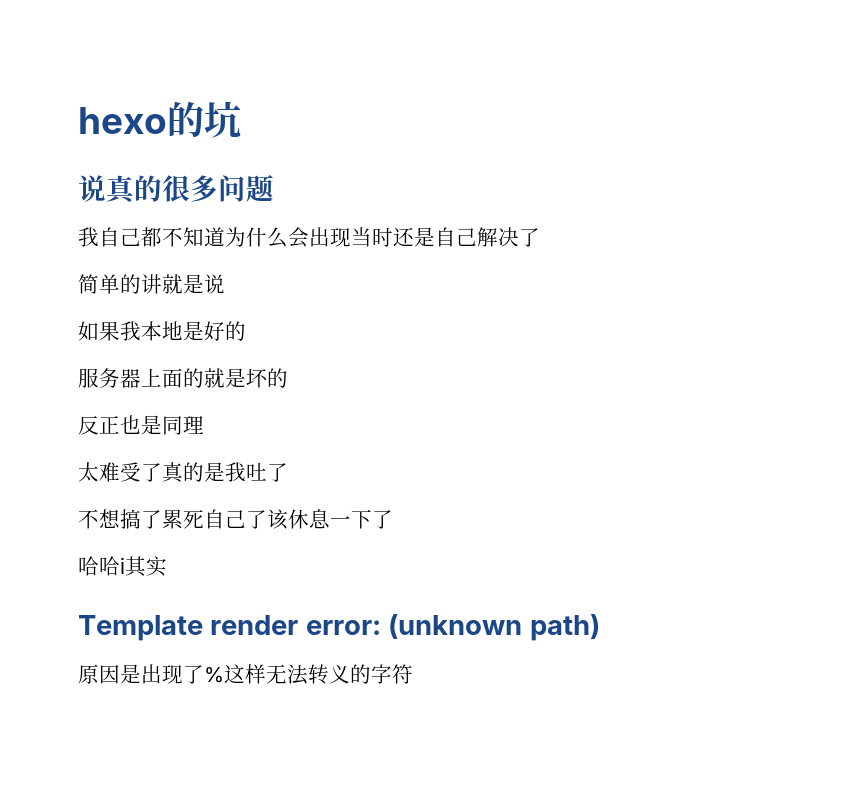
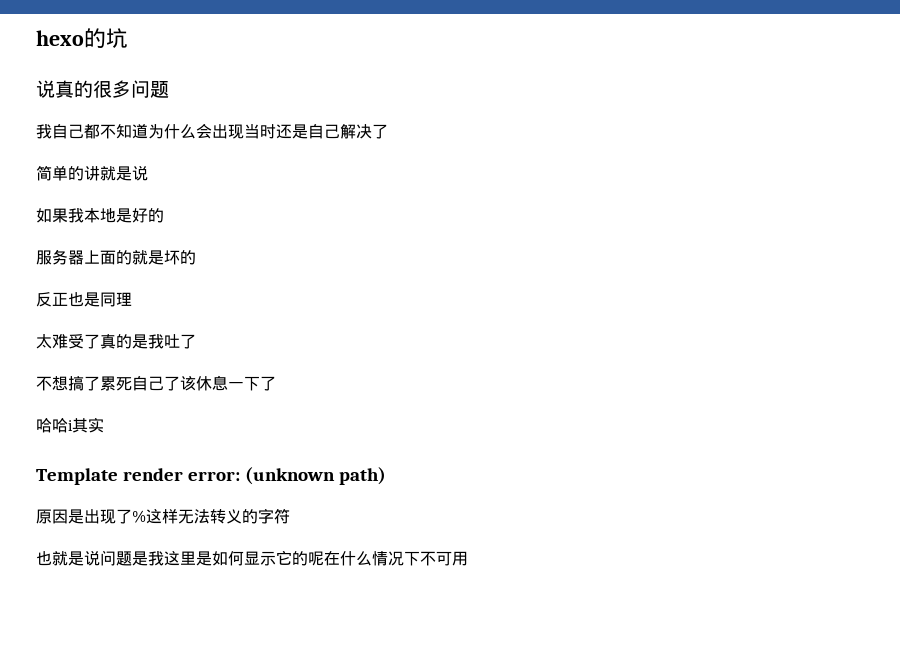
+ 也就是说问题是我这里是如何显示它的呢在什么情况下不可用

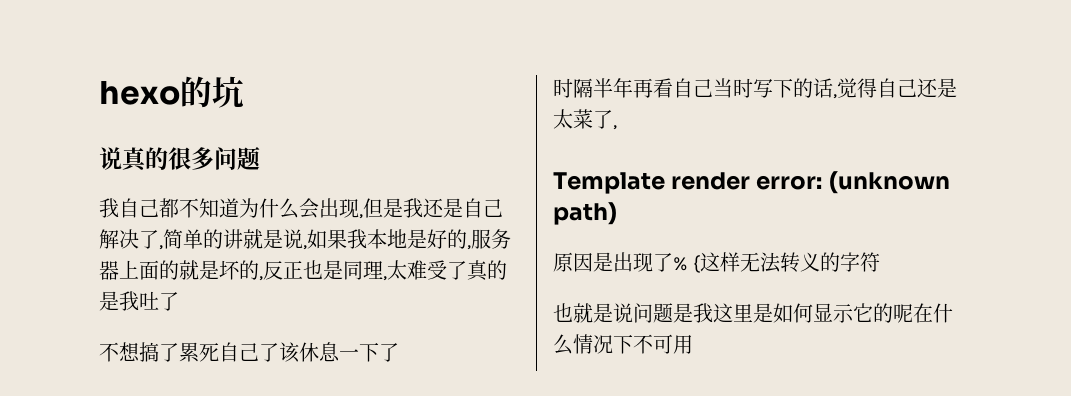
- 我自己都不知道为什么会出现当时还是自己解决了
- 简单的讲就是说
- 如果我本地是好的
- 服务器上面的就是坏的
- 反正也是同理
- 太难受了真的是我吐了
+ 我自己都不知道为什么会出现,但是我还是自己解决了,简单的讲就是说,如果我本地是好的,服务器上面的就是坏的,反正也是同理,太难受了真的是我吐了
- 哈哈i其实
+ 时隔半年再看自己当时写下的话,觉得自己还是太菜了,
- 原因是出现了%这样无法转义的字符
+ 原因是出现了% {这样无法转义的字符

